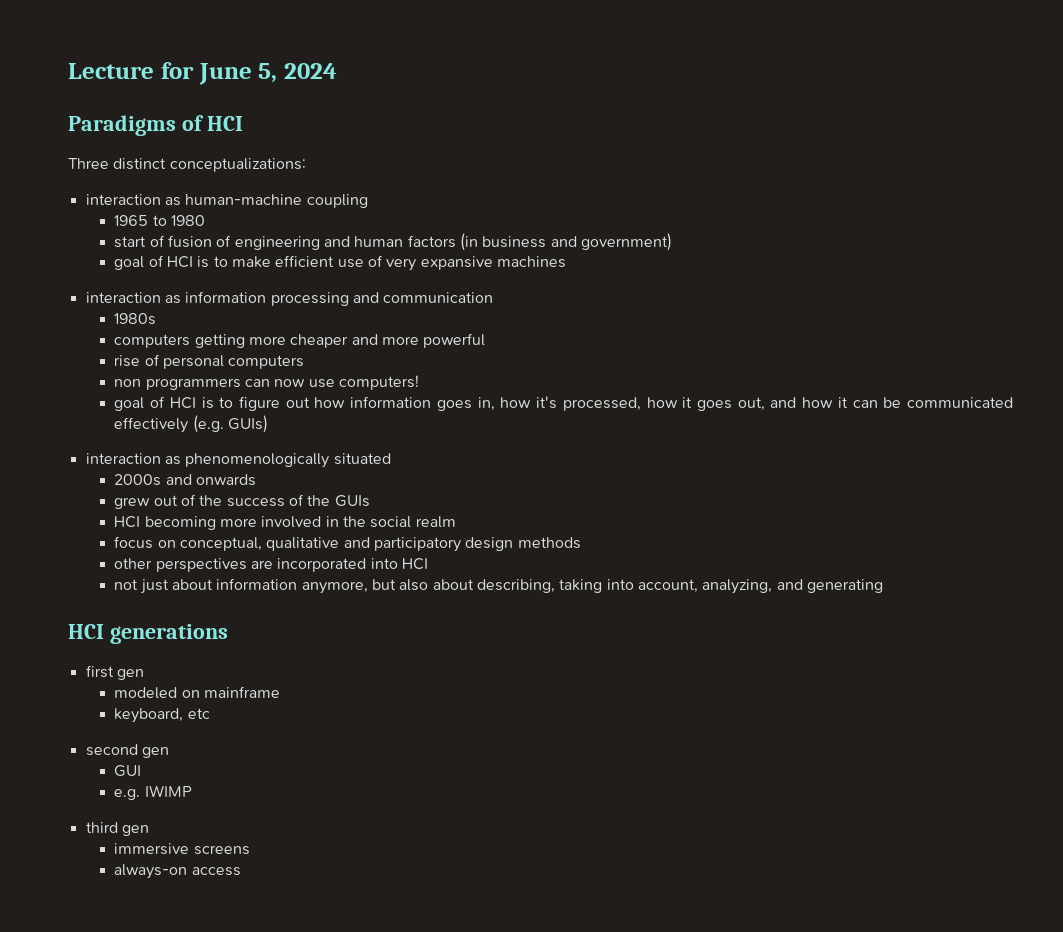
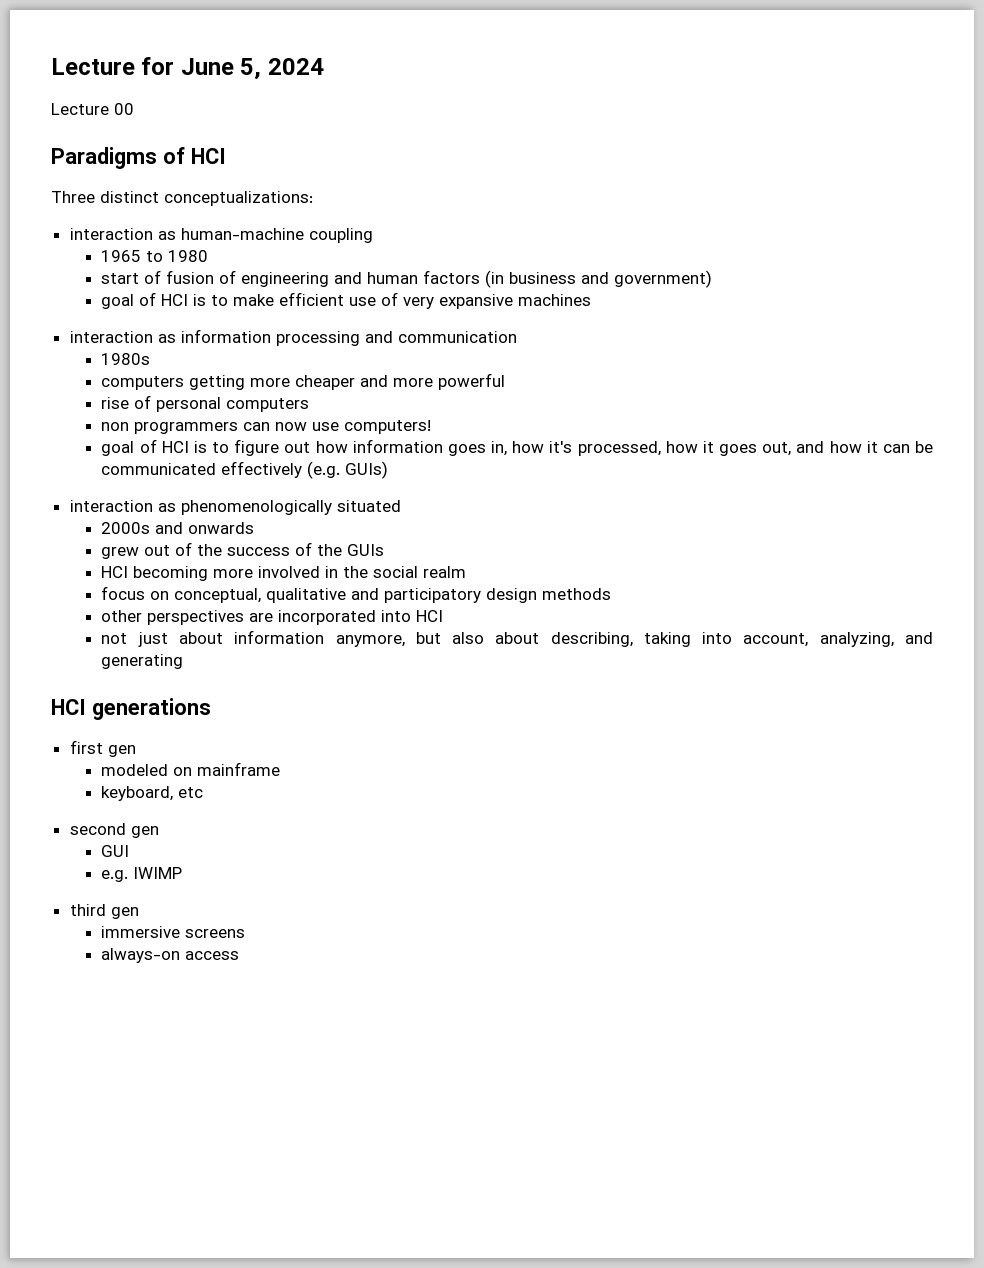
+ Lecture 00

